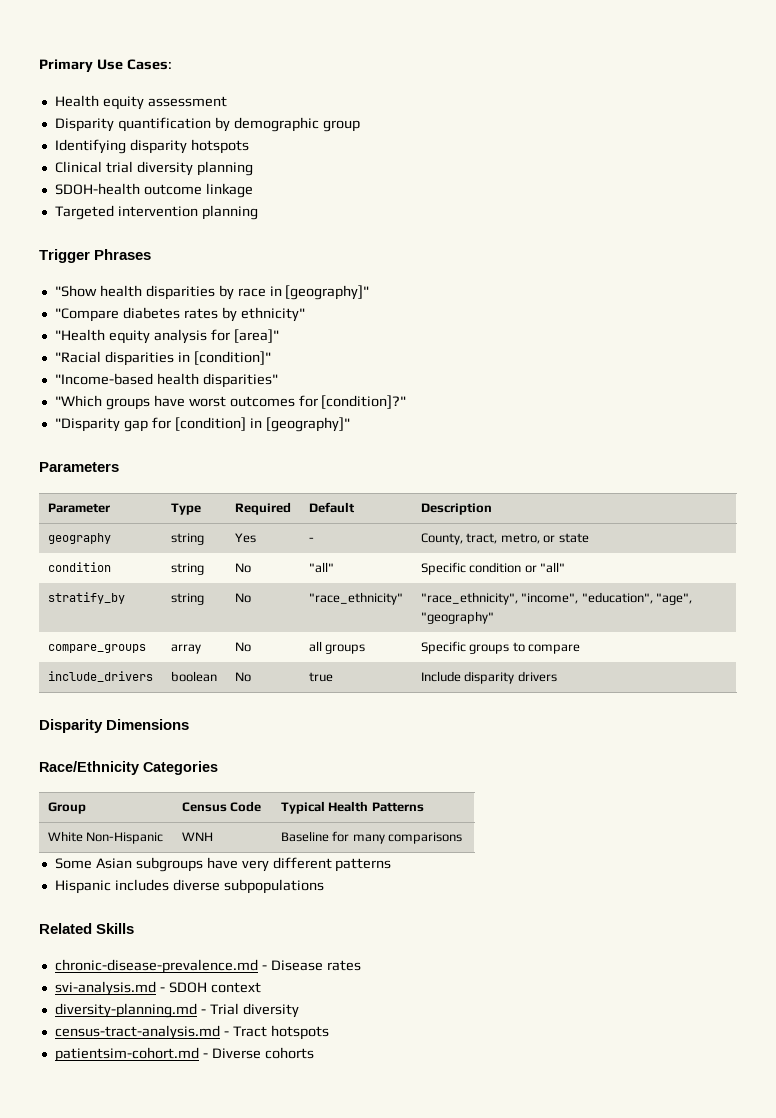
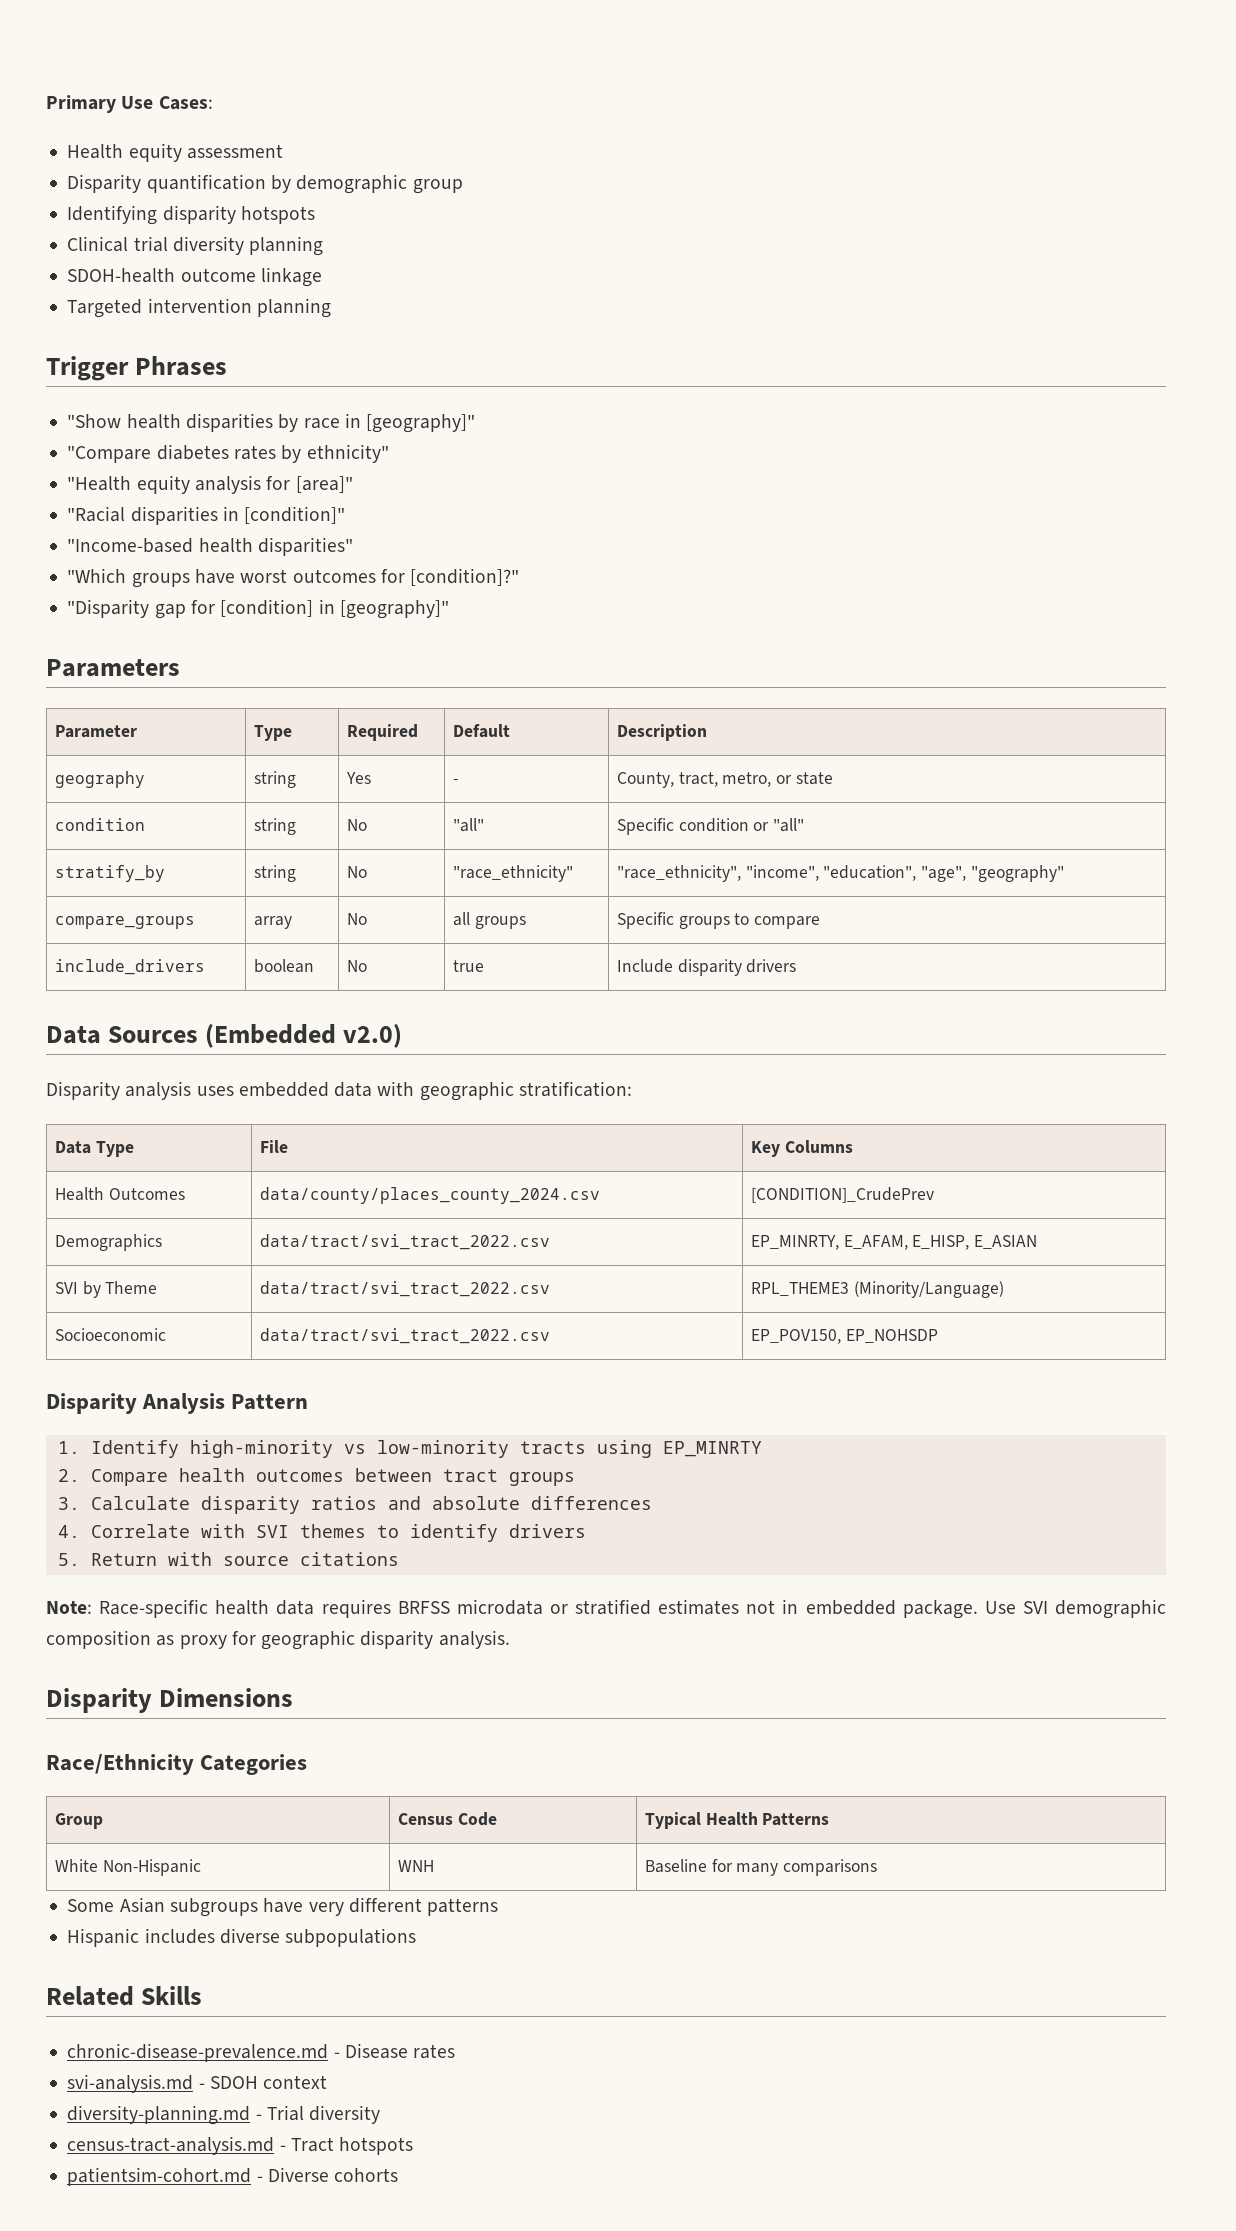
+ Data Sources (Embedded v2.0)
+ Disparity analysis uses embedded data with geographic stratification:
+ Data Type | File | Key Columns
+ Health Outcomes | data/county/places_county_2024.csv | [CONDITION]_CrudePrev
+ Demographics | data/tract/svi_tract_2022.csv | EP_MINRTY, E_AFAM, E_HISP, E_ASIAN
+ SVI by Theme | data/tract/svi_tract_2022.csv | RPL_THEME3 (Minority/Language)
+ Socioeconomic | data/tract/svi_tract_2022.csv | EP_POV150, EP_NOHSDP
+ Disparity Analysis Pattern
+ 1. Identify high-minority vs low-minority tracts using EP_MINRTY
+ 2. Compare health outcomes between tract groups
+ 3. Calculate disparity ratios and absolute differences
+ 4. Correlate with SVI themes to identify drivers
+ 5. Return with source citations
+ Note: Race-specific health data requires BRFSS microdata or stratified estimates not in embedded package. Use SVI demographic composition as proxy for geographic disparity analysis.

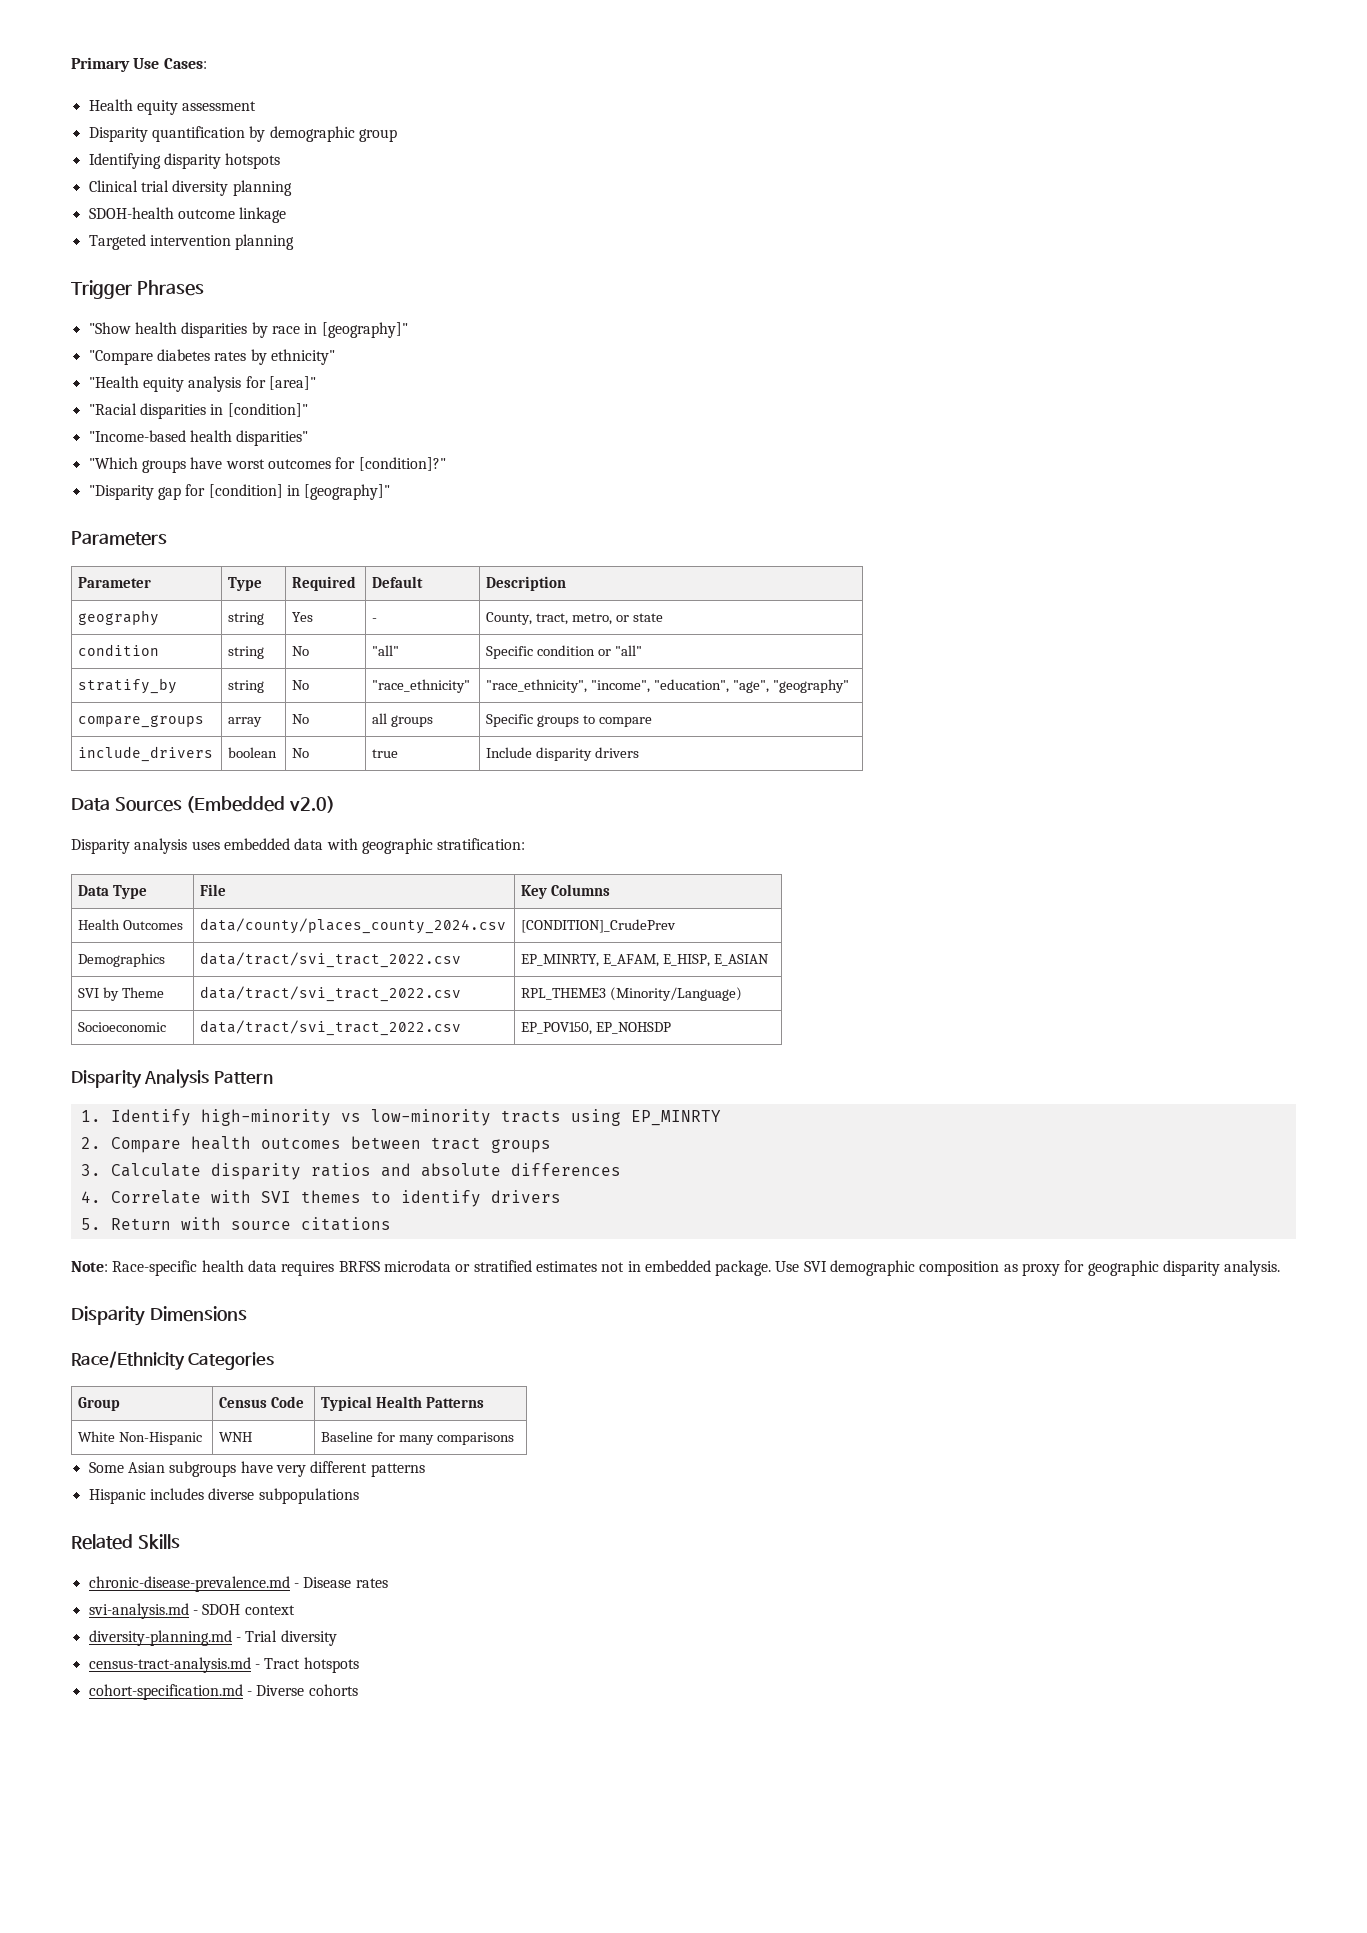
- patientsim-cohort.md - Diverse cohorts
+ cohort-specification.md - Diverse cohorts

